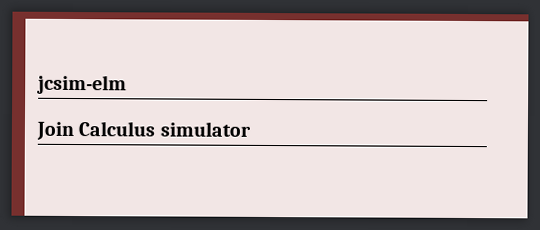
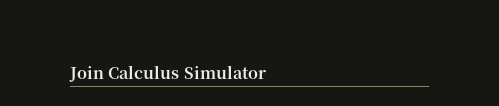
- jcsim-elm
- Join Calculus simulator
+ Join Calculus Simulator

